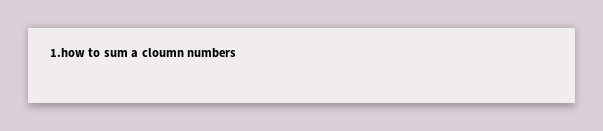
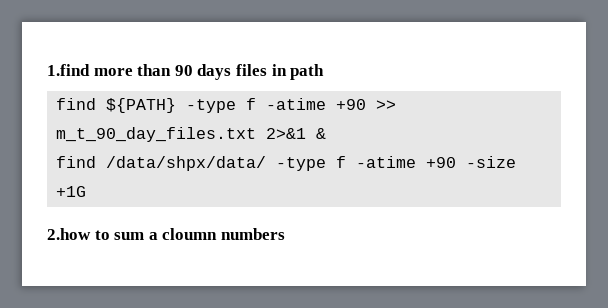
- 1.how to sum a cloumn numbers
+ 1.find more than 90 days files in path
+ find ${PATH} -type f -atime +90 >> m_t_90_day_files.txt 2>&1 &
+ find /data/shpx/data/ -type f -atime +90 -size +1G
+ 2.how to sum a cloumn numbers

